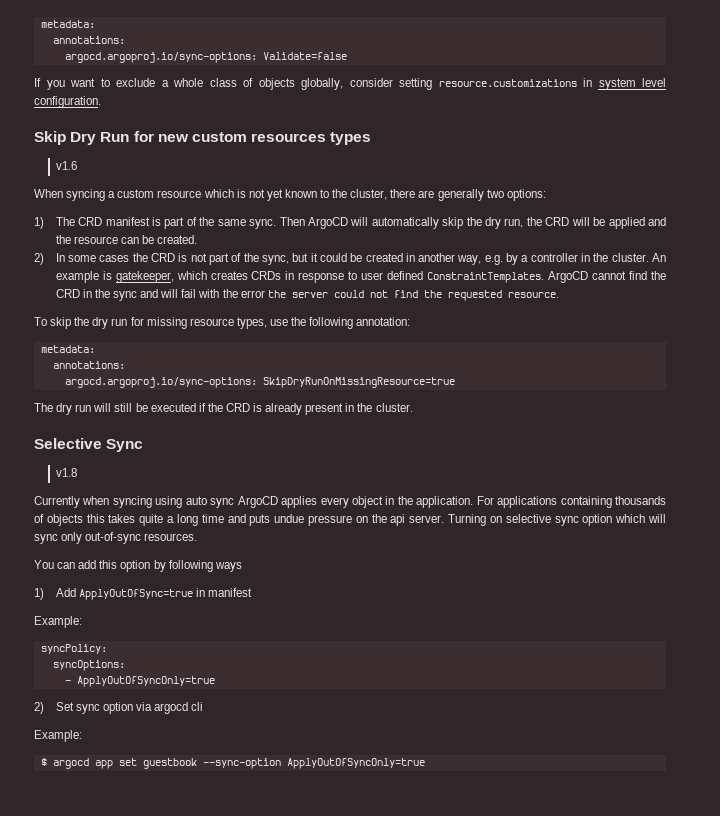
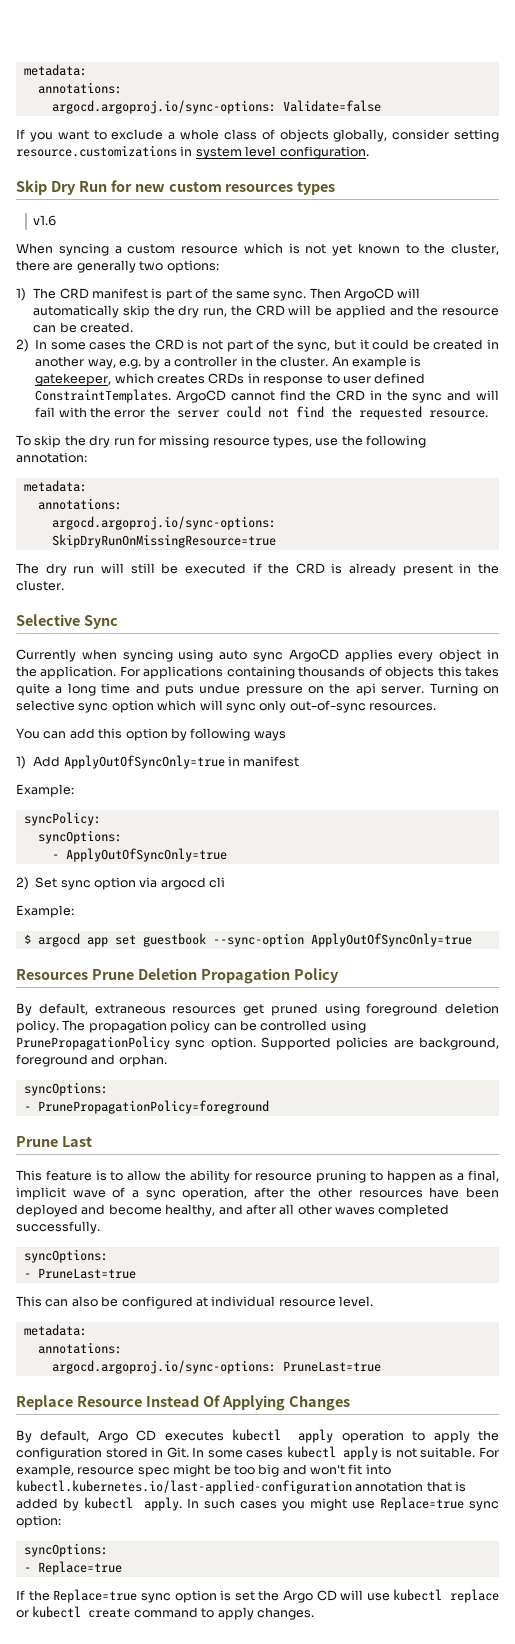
- v1.8
- 1) Add ApplyOutOfSync=true in manifest
+ 1) Add ApplyOutOfSyncOnly=true in manifest
+ Resources Prune Deletion Propagation Policy
+ By default, extraneous resources get pruned using foreground deletion policy. The propagation policy can be controlled using PrunePropagationPolicy sync option. Supported policies are background, foreground and orphan.
+ syncOptions:
+ - PrunePropagationPolicy=foreground
+ Prune Last
+ This feature is to allow the ability for resource pruning to happen as a final, implicit wave of a sync operation, after the other resources have been deployed and become healthy, and after all other waves completed successfully.
+ syncOptions:
+ - PruneLast=true
+ This can also be configured at individual resource level.
+ metadata:
+ annotations:
+ argocd.argoproj.io/sync-options: PruneLast=true
+ Replace Resource Instead Of Applying Changes
+ By default, Argo CD executes kubectl apply operation to apply the configuration stored in Git. In some cases kubectl apply is not suitable. For example, resource spec might be too big and won't fit into kubectl.kubernetes.io/last-applied-configuration annotation that is added by kubectl apply. In such cases you might use Replace=true sync option:
+ syncOptions:
+ - Replace=true
+ If the Replace=true sync option is set the Argo CD will use kubectl replace or kubectl create command to apply changes.

